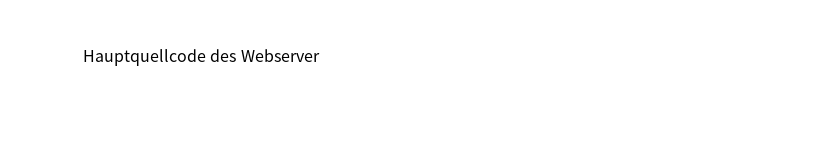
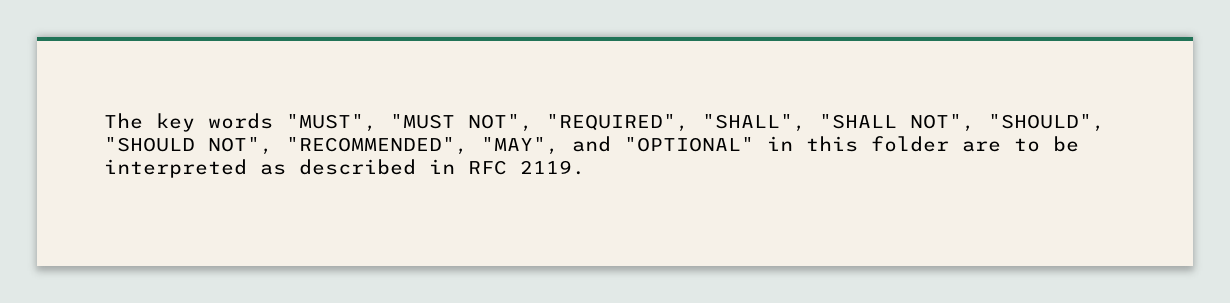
- Hauptquellcode des Webserver
+ The key words "MUST", "MUST NOT", "REQUIRED", "SHALL", "SHALL NOT", "SHOULD", "SHOULD NOT", "RECOMMENDED", "MAY", and "OPTIONAL" in this folder are to be interpreted as described in RFC 2119.

